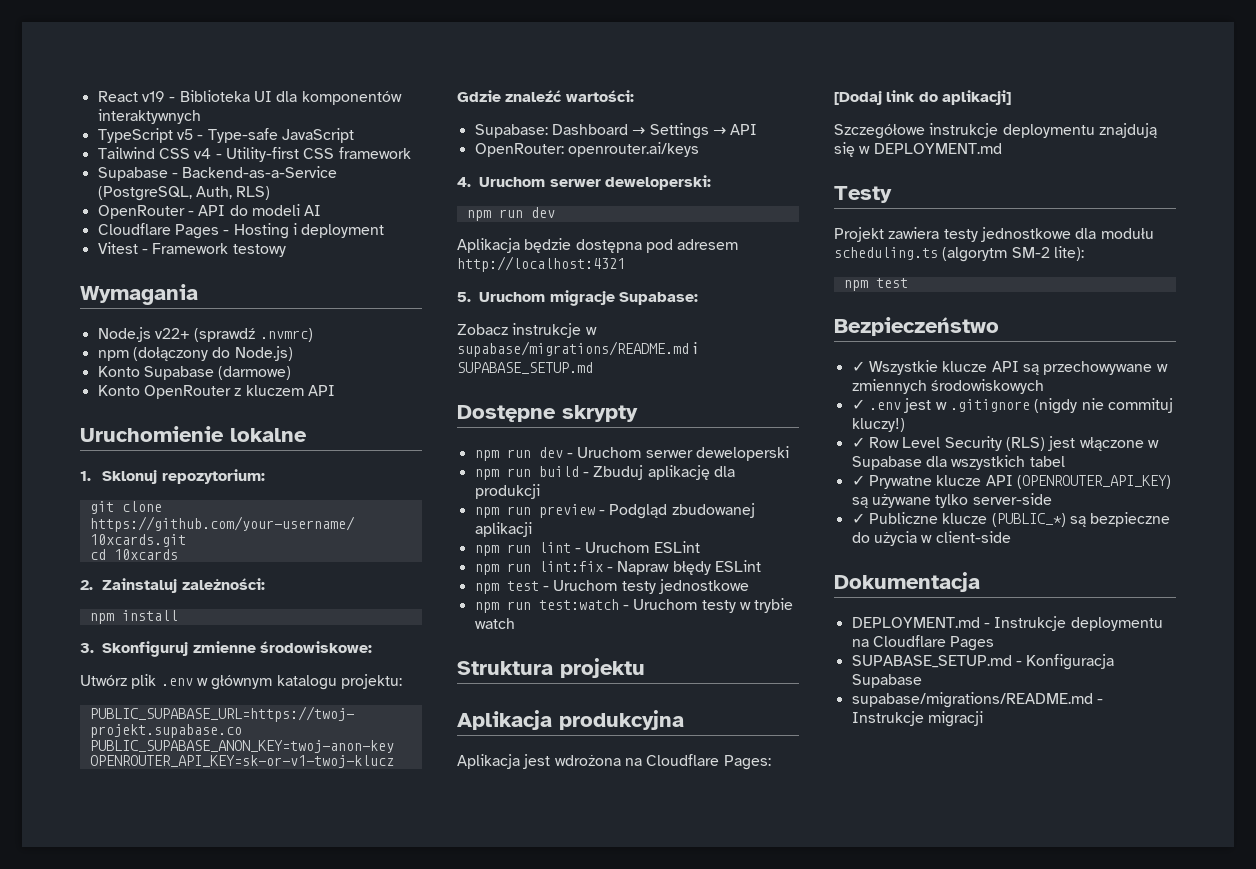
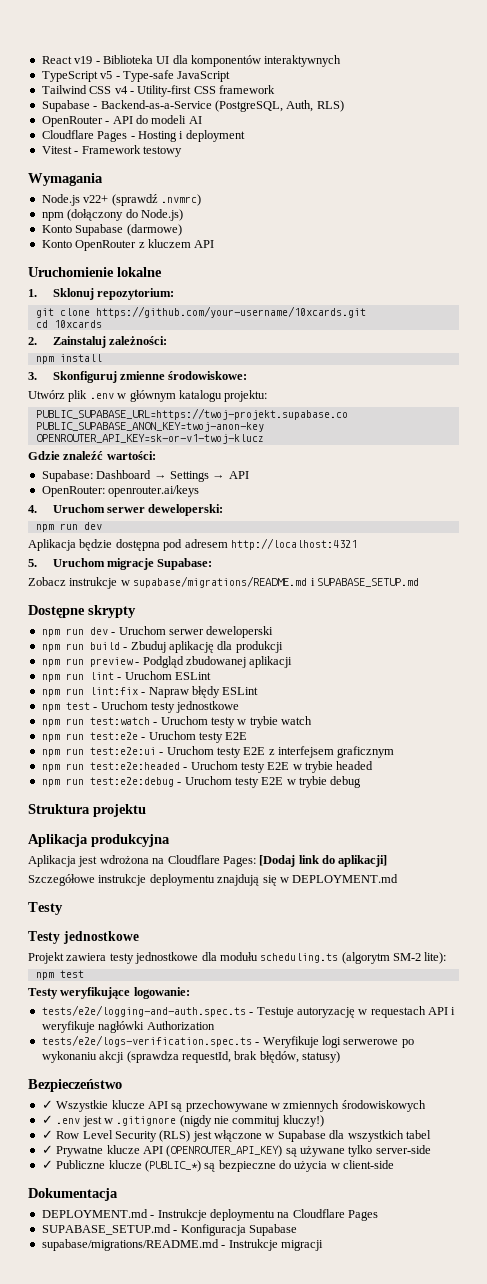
+ npm run test:e2e - Uruchom testy E2E
+ npm run test:e2e:ui - Uruchom testy E2E z interfejsem graficznym
+ npm run test:e2e:headed - Uruchom testy E2E w trybie headed
+ npm run test:e2e:debug - Uruchom testy E2E w trybie debug
+ Testy jednostkowe
+ Testy weryfikujące logowanie:
+ tests/e2e/logging-and-auth.spec.ts - Testuje autoryzację w requestach API i weryfikuje nagłówki Authorization
+ tests/e2e/logs-verification.spec.ts - Weryfikuje logi serwerowe po wykonaniu akcji (sprawdza requestId, brak błędów, statusy)

